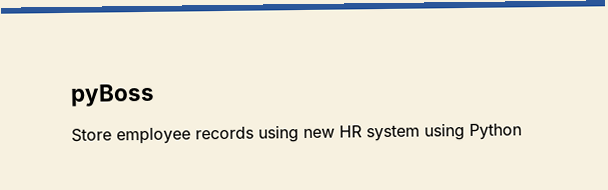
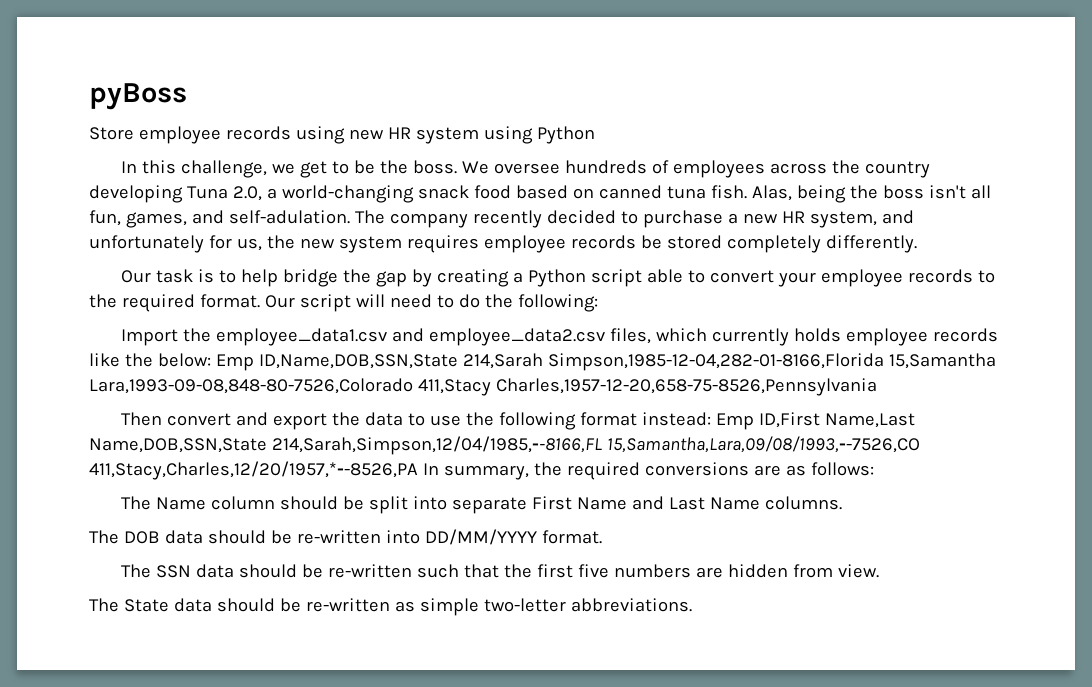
+ In this challenge, we get to be the boss. We oversee hundreds of employees across the country developing Tuna 2.0, a world-changing snack food based on canned tuna fish. Alas, being the boss isn't all fun, games, and self-adulation. The company recently decided to purchase a new HR system, and unfortunately for us, the new system requires employee records be stored completely differently.
+ Our task is to help bridge the gap by creating a Python script able to convert your employee records to the required format. Our script will need to do the following:
+ Import the employee_data1.csv and employee_data2.csv files, which currently holds employee records like the below: Emp ID,Name,DOB,SSN,State 214,Sarah Simpson,1985-12-04,282-01-8166,Florida 15,Samantha Lara,1993-09-08,848-80-7526,Colorado 411,Stacy Charles,1957-12-20,658-75-8526,Pennsylvania
+ Then convert and export the data to use the following format instead: Emp ID,First Name,Last Name,DOB,SSN,State 214,Sarah,Simpson,12/04/1985,--8166,FL 15,Samantha,Lara,09/08/1993,--7526,CO 411,Stacy,Charles,12/20/1957,*--8526,PA In summary, the required conversions are as follows:
+ The Name column should be split into separate First Name and Last Name columns.
+ The DOB data should be re-written into DD/MM/YYYY format.
+ The SSN data should be re-written such that the first five numbers are hidden from view.
+ The State data should be re-written as simple two-letter abbreviations.

